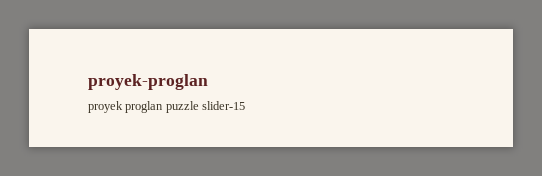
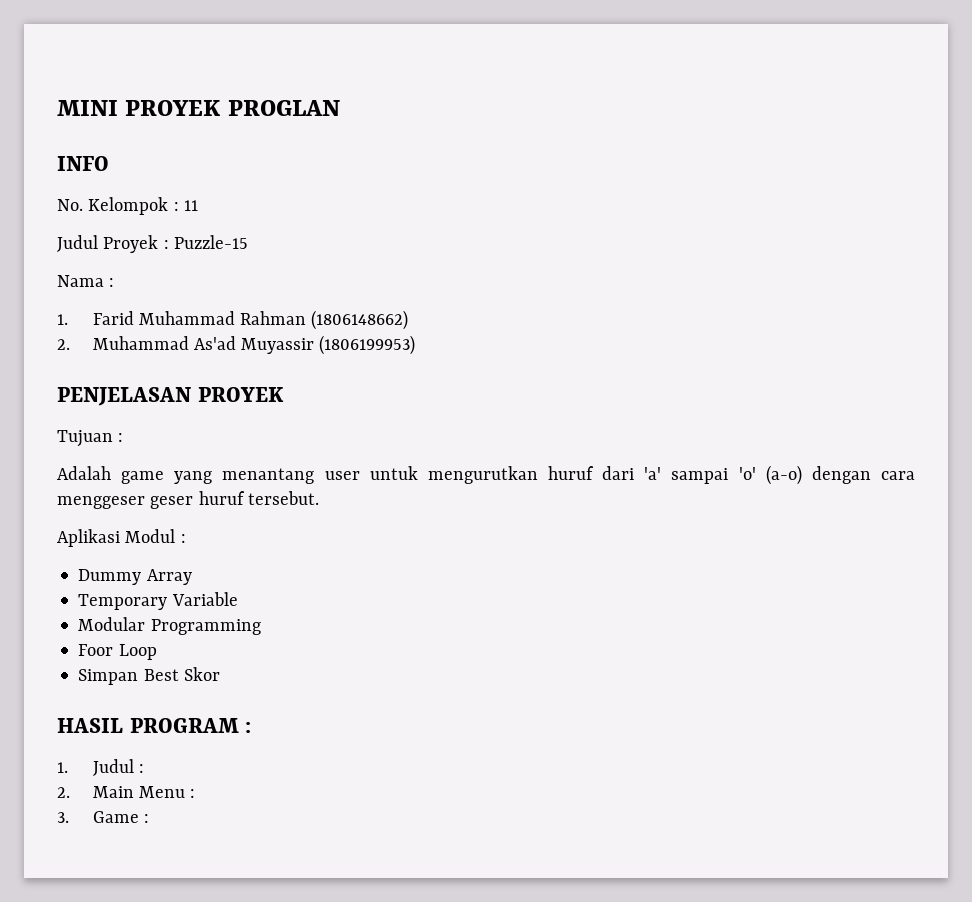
- proyek-proglan
- proyek proglan puzzle slider-15
+ MINI PROYEK PROGLAN
+ INFO
+ No. Kelompok : 11
+ Judul Proyek : Puzzle-15
+ Nama :
+ 1. Farid Muhammad Rahman (1806148662)
+ 2. Muhammad As'ad Muyassir (1806199953)
+ PENJELASAN PROYEK
+ Tujuan :
+ Adalah game yang menantang user untuk mengurutkan huruf dari 'a' sampai 'o' (a-o) dengan cara menggeser geser huruf tersebut.
+ Aplikasi Modul :
+ Dummy Array
+ Temporary Variable
+ Modular Programming
+ Foor Loop
+ Simpan Best Skor
+ HASIL PROGRAM :
+ 1. Judul :
+ 2. Main Menu :
+ 3. Game :

